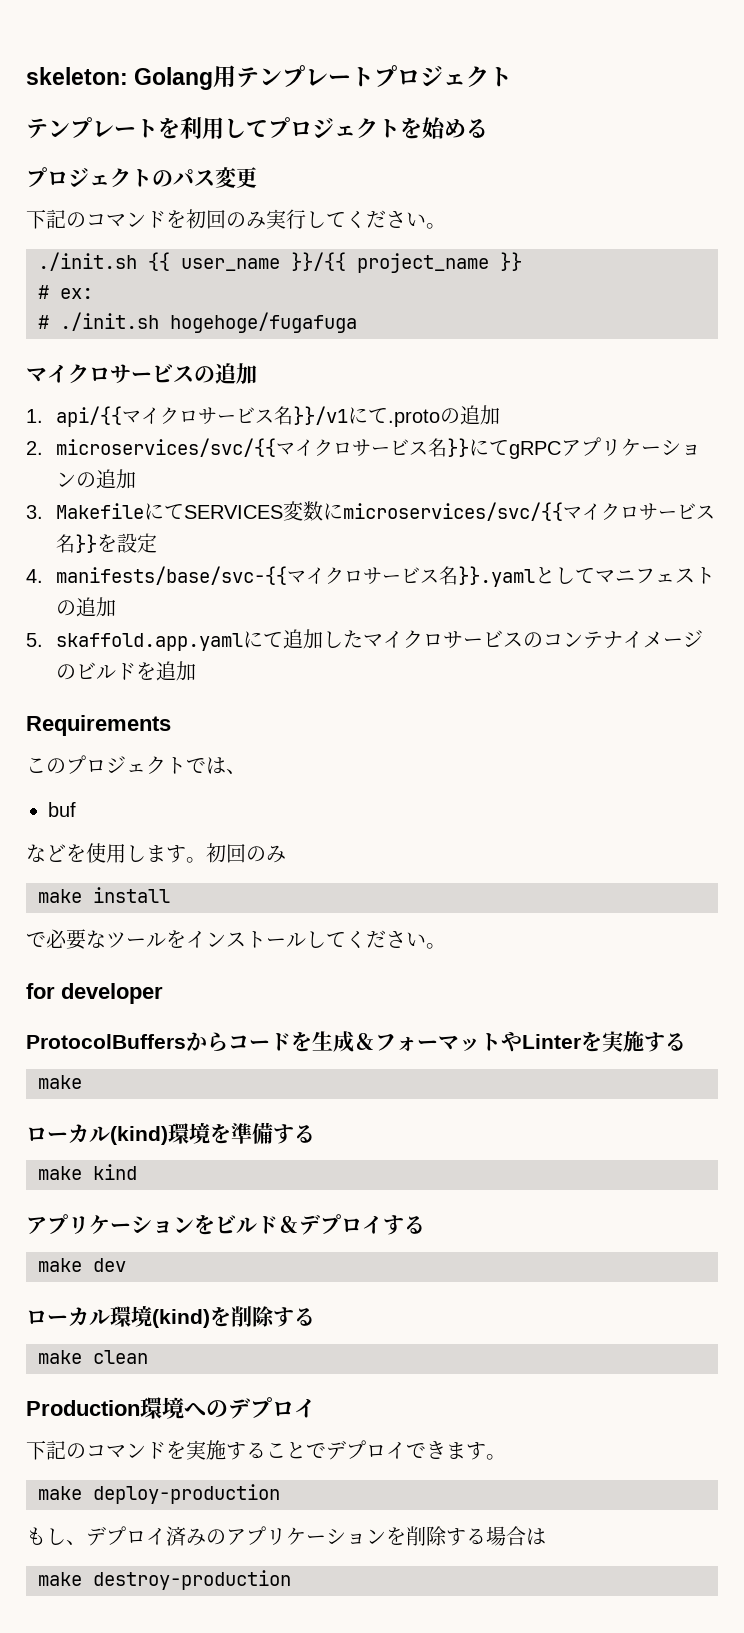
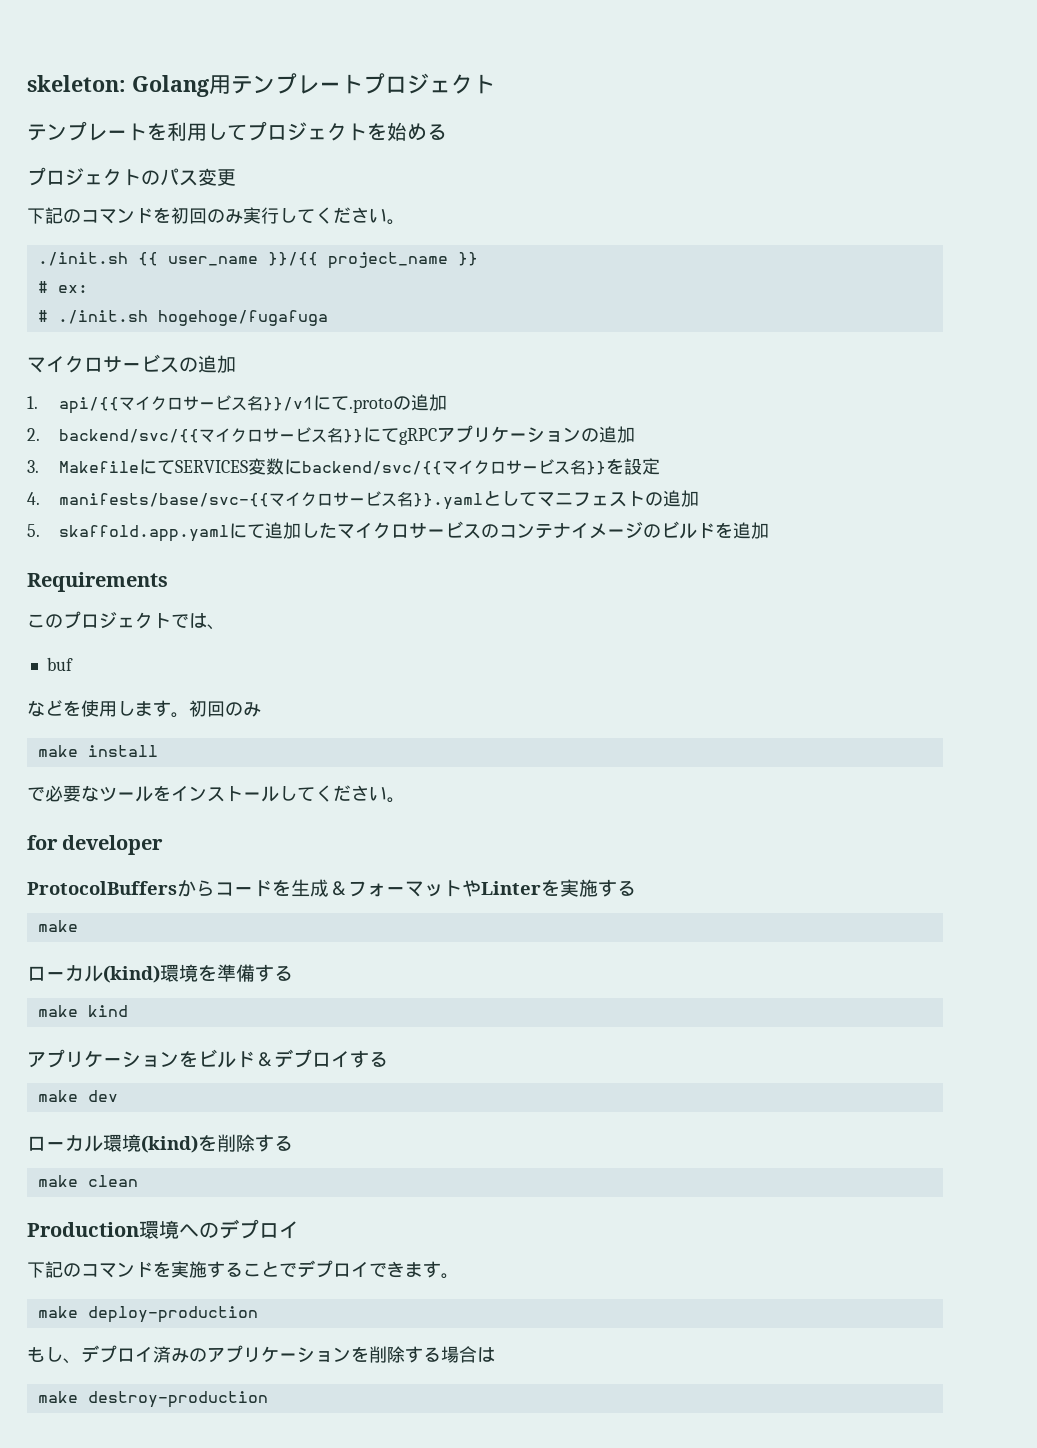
- 2. microservices/svc/{{マイクロサービス名}}にてgRPCアプリケーションの追加
+ 2. backend/svc/{{マイクロサービス名}}にてgRPCアプリケーションの追加
- 3. MakefileにてSERVICES変数にmicroservices/svc/{{マイクロサービス名}}を設定
+ 3. MakefileにてSERVICES変数にbackend/svc/{{マイクロサービス名}}を設定

